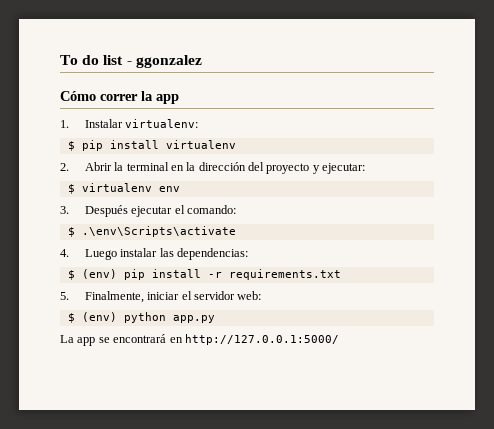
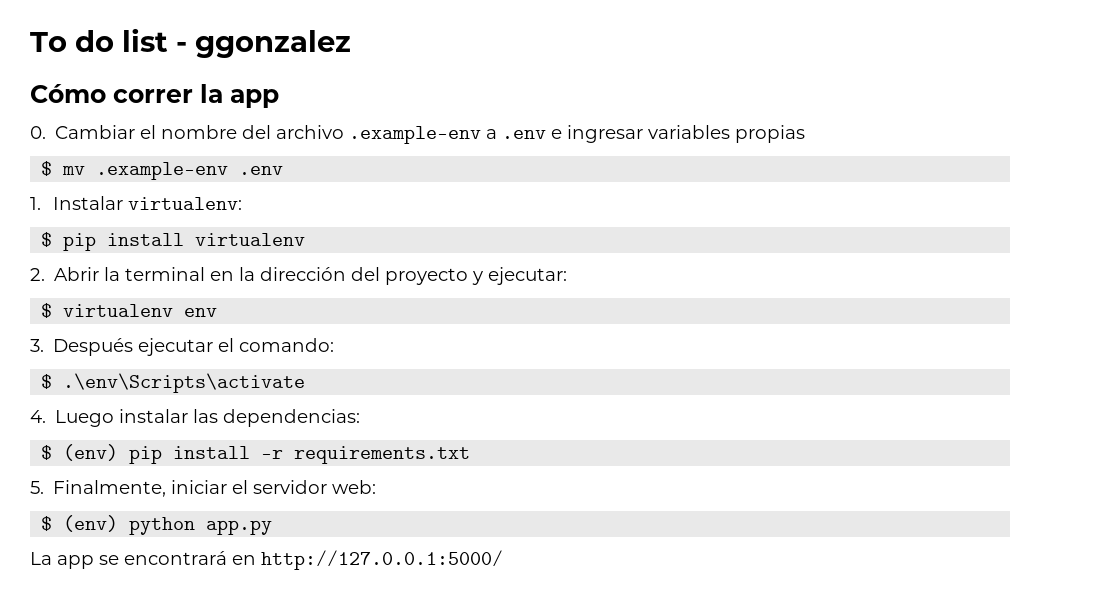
+ 0. Cambiar el nombre del archivo .example-env a .env e ingresar variables propias
+ $ mv .example-env .env

